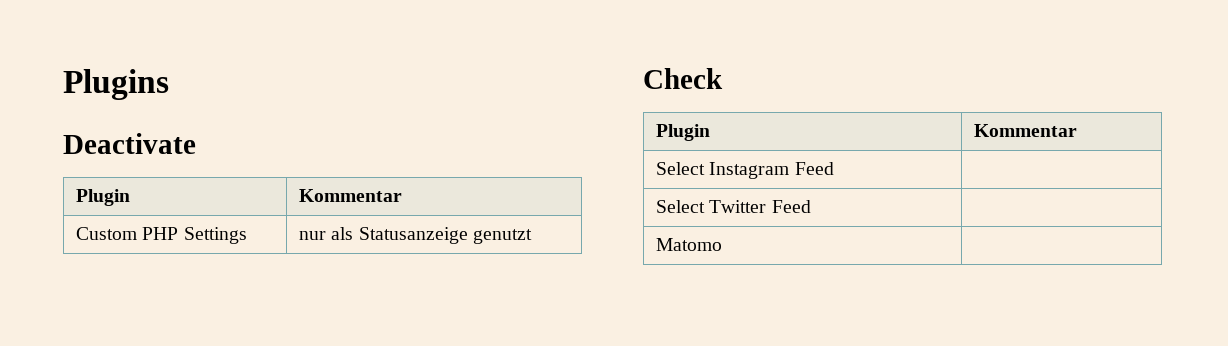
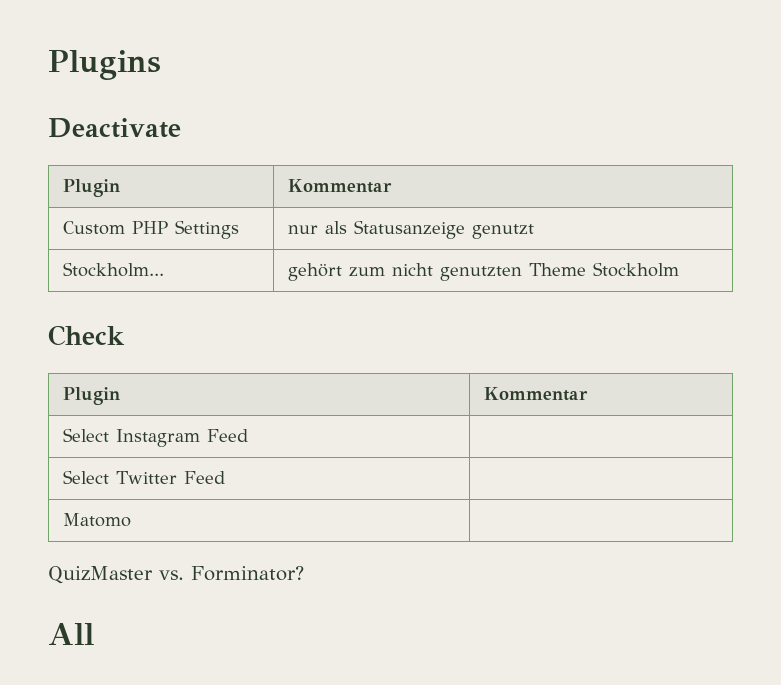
+ Stockholm... | gehört zum nicht genutzten Theme Stockholm
+ QuizMaster vs. Forminator?
+ All

